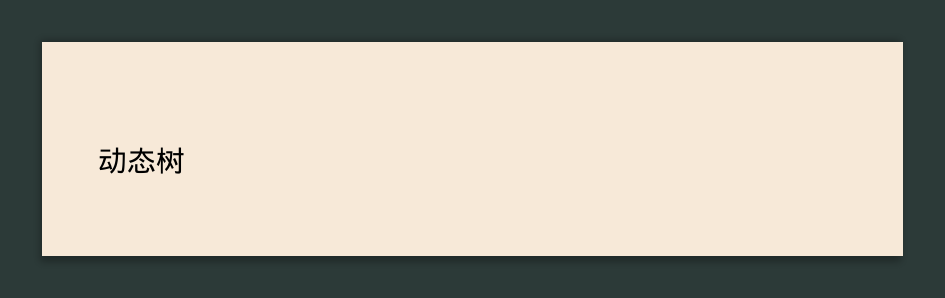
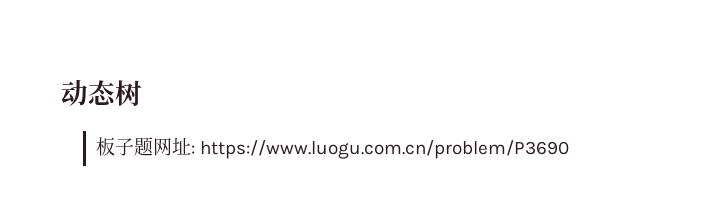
+ 板子题网址: https://www.luogu.com.cn/problem/P3690

